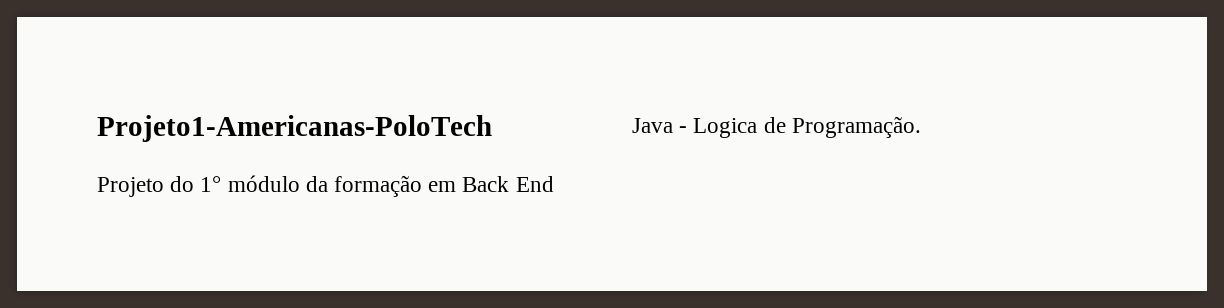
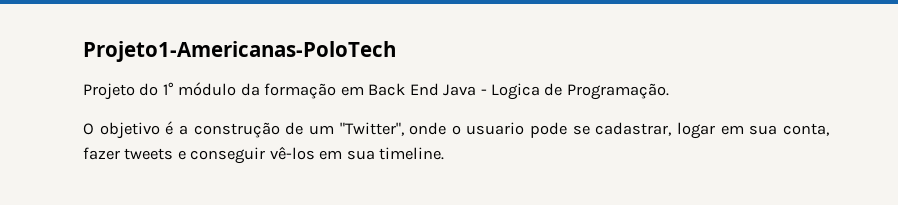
+ O objetivo é a construção de um "Twitter", onde o usuario pode se cadastrar, logar em sua conta, fazer tweets e conseguir vê-los em sua timeline.

